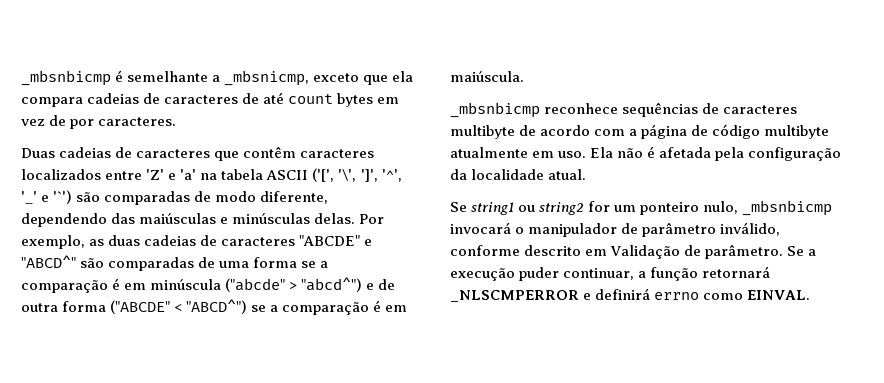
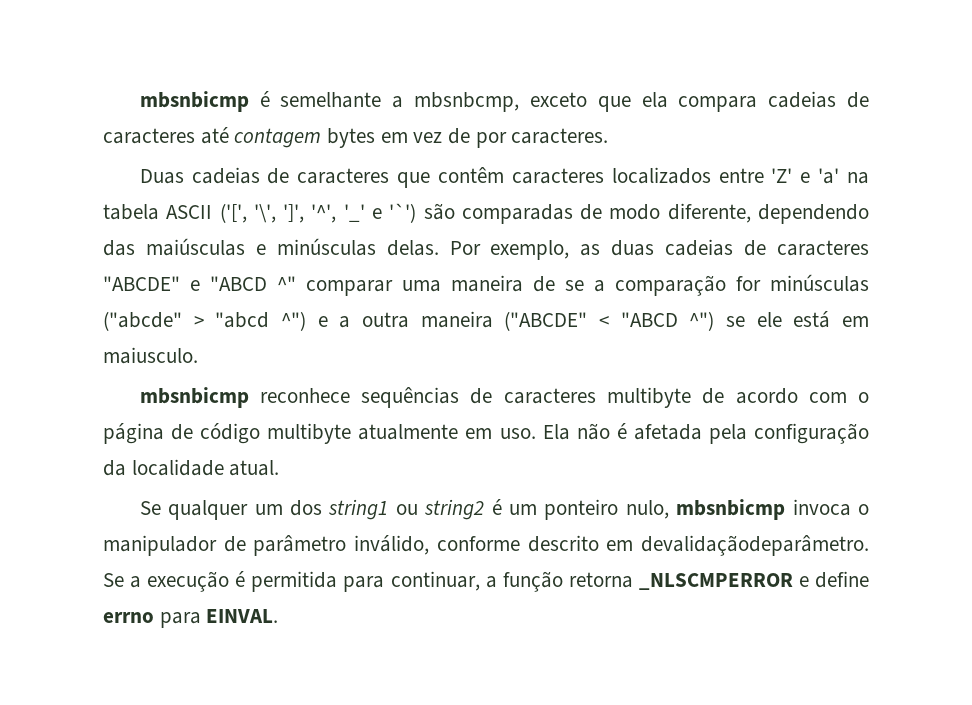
- _mbsnbicmp é semelhante a _mbsnicmp, exceto que ela compara cadeias de caracteres de até count bytes em vez de por caracteres.
+ mbsnbicmp é semelhante a mbsnbcmp, exceto que ela compara cadeias de caracteres até contagem bytes em vez de por caracteres.
- Por exemplo, as duas cadeias de caracteres "ABCDE" e "ABCD^" são comparadas de uma forma se a comparação é em minúscula ("abcde" > "abcd^") e de outra forma ("ABCDE" < "ABCD^") se a comparação é em maiúscula.
- _mbsnbicmp reconhece sequências de caracteres multibyte de acordo com a página de código multibyte atualmente em uso.
+ Por exemplo, as duas cadeias de caracteres "ABCDE" e "ABCD ^" comparar uma maneira de se a comparação for minúsculas ("abcde" > "abcd ^") e a outra maneira ("ABCDE" < "ABCD ^") se ele está em maiusculo.
+ mbsnbicmp reconhece sequências de caracteres multibyte de acordo com o página de código multibyte atualmente em uso.
- Se string1 ou string2 for um ponteiro nulo, _mbsnbicmp invocará o manipulador de parâmetro inválido, conforme descrito em Validação de parâmetro. Se a execução puder continuar, a função retornará _NLSCMPERROR e definirá errno como EINVAL.
+ Se qualquer um dos string1 ou string2 é um ponteiro nulo, mbsnbicmp invoca o manipulador de parâmetro inválido, conforme descrito em devalidaçãodeparâmetro. Se a execução é permitida para continuar, a função retorna _NLSCMPERROR e define errno para EINVAL.

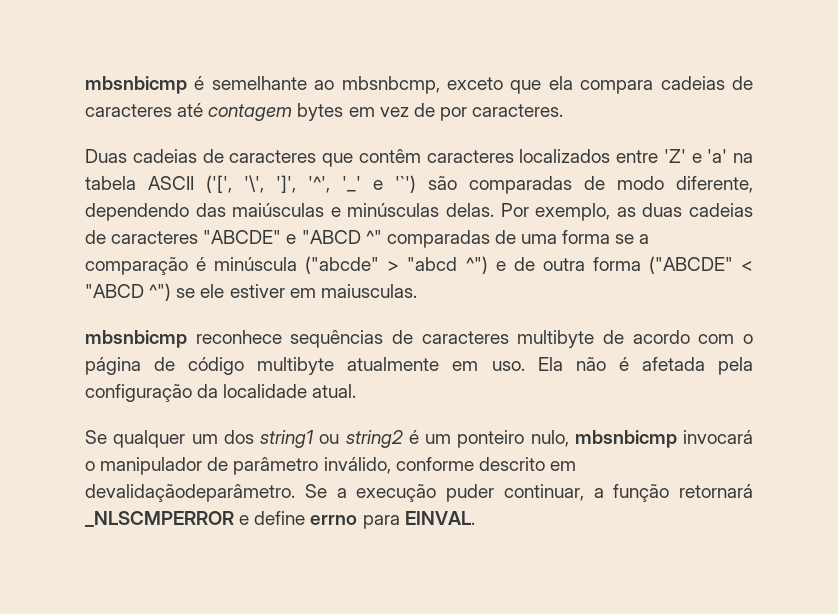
- mbsnbicmp é semelhante a mbsnbcmp, exceto que ela compara cadeias de caracteres até contagem bytes em vez de por caracteres.
+ mbsnbicmp é semelhante ao mbsnbcmp, exceto que ela compara cadeias de caracteres até contagem bytes em vez de por caracteres.
- Por exemplo, as duas cadeias de caracteres "ABCDE" e "ABCD ^" comparar uma maneira de se a comparação for minúsculas ("abcde" > "abcd ^") e a outra maneira ("ABCDE" < "ABCD ^") se ele está em maiusculo.
+ Por exemplo, as duas cadeias de caracteres "ABCDE" e "ABCD ^" comparadas de uma forma se a comparação é minúscula ("abcde" > "abcd ^") e de outra forma ("ABCDE" < "ABCD ^") se ele estiver em maiusculas.
- Se qualquer um dos string1 ou string2 é um ponteiro nulo, mbsnbicmp invoca o manipulador de parâmetro inválido, conforme descrito em devalidaçãodeparâmetro.
+ Se qualquer um dos string1 ou string2 é um ponteiro nulo, mbsnbicmp invocará o manipulador de parâmetro inválido, conforme descrito em devalidaçãodeparâmetro.
- Se a execução é permitida para continuar, a função retorna _NLSCMPERROR e define errno para EINVAL.
+ Se a execução puder continuar, a função retornará _NLSCMPERROR e define errno para EINVAL.

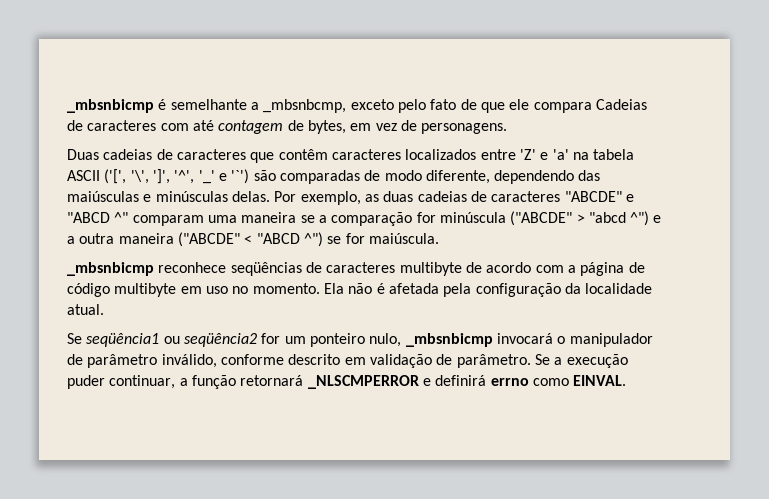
- mbsnbicmp é semelhante ao mbsnbcmp, exceto que ela compara cadeias de caracteres até contagem bytes em vez de por caracteres.
+ _mbsnbicmp é semelhante a _mbsnbcmp, exceto pelo fato de que ele compara Cadeias de caracteres com até contagem de bytes, em vez de personagens.
- Por exemplo, as duas cadeias de caracteres "ABCDE" e "ABCD ^" comparadas de uma forma se a comparação é minúscula ("abcde" > "abcd ^") e de outra forma ("ABCDE" < "ABCD ^") se ele estiver em maiusculas.
- mbsnbicmp reconhece sequências de caracteres multibyte de acordo com o página de código multibyte atualmente em uso.
+ Por exemplo, as duas cadeias de caracteres "ABCDE" e "ABCD ^" comparam uma maneira se a comparação for minúscula ("ABCDE" > "abcd ^") e a outra maneira ("ABCDE" < "ABCD ^") se for maiúscula.
+ _mbsnbicmp reconhece seqüências de caracteres multibyte de acordo com a página de código multibyte em uso no momento.
- Se qualquer um dos string1 ou string2 é um ponteiro nulo, mbsnbicmp invocará o manipulador de parâmetro inválido, conforme descrito em devalidaçãodeparâmetro.
+ Se seqüência1 ou seqüência2 for um ponteiro nulo, _mbsnbicmp invocará o manipulador de parâmetro inválido, conforme descrito em validação de parâmetro.
- Se a execução puder continuar, a função retornará _NLSCMPERROR e define errno para EINVAL.
+ Se a execução puder continuar, a função retornará _NLSCMPERROR e definirá errno como EINVAL.

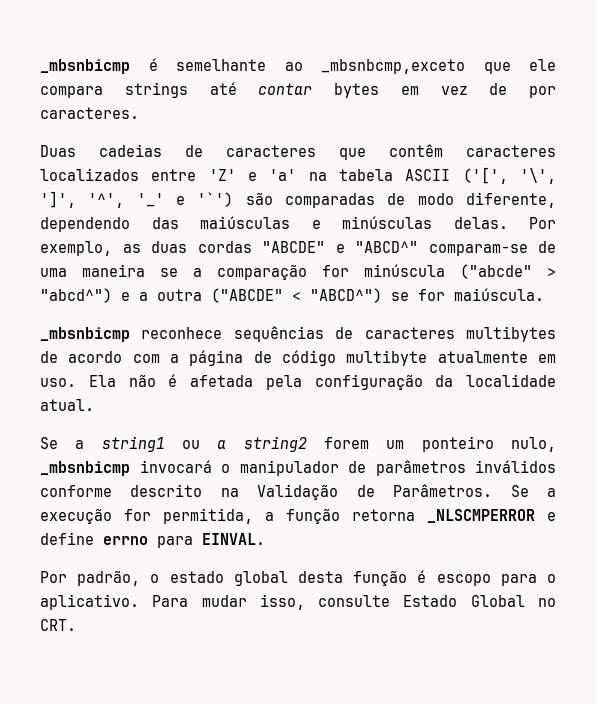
- _mbsnbicmp é semelhante a _mbsnbcmp, exceto pelo fato de que ele compara Cadeias de caracteres com até contagem de bytes, em vez de personagens.
+ _mbsnbicmp é semelhante ao _mbsnbcmp,exceto que ele compara strings até contar bytes em vez de por caracteres.
- Por exemplo, as duas cadeias de caracteres "ABCDE" e "ABCD ^" comparam uma maneira se a comparação for minúscula ("ABCDE" > "abcd ^") e a outra maneira ("ABCDE" < "ABCD ^") se for maiúscula.
+ Por exemplo, as duas cordas "ABCDE" e "ABCD^" comparam-se de uma maneira se a comparação for minúscula ("abcde" > "abcd^") e a outra ("ABCDE" < "ABCD^") se for maiúscula.
- _mbsnbicmp reconhece seqüências de caracteres multibyte de acordo com a página de código multibyte em uso no momento.
+ _mbsnbicmp reconhece sequências de caracteres multibytes de acordo com a página de código multibyte atualmente em uso.
- Se seqüência1 ou seqüência2 for um ponteiro nulo, _mbsnbicmp invocará o manipulador de parâmetro inválido, conforme descrito em validação de parâmetro.
+ Se a string1 ou a string2 forem um ponteiro nulo, _mbsnbicmp invocará o manipulador de parâmetros inválidos conforme descrito na Validação de Parâmetros.
- Se a execução puder continuar, a função retornará _NLSCMPERROR e definirá errno como EINVAL.
+ Se a execução for permitida, a função retorna _NLSCMPERROR e define errno para EINVAL.
+ Por padrão, o estado global desta função é escopo para o aplicativo. Para mudar isso, consulte Estado Global no CRT.

